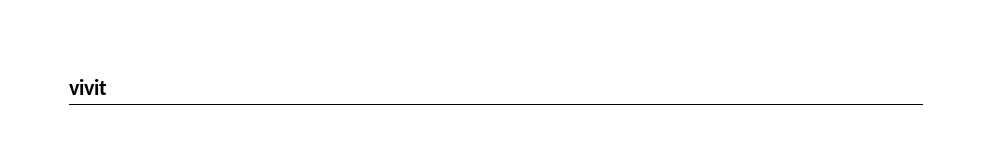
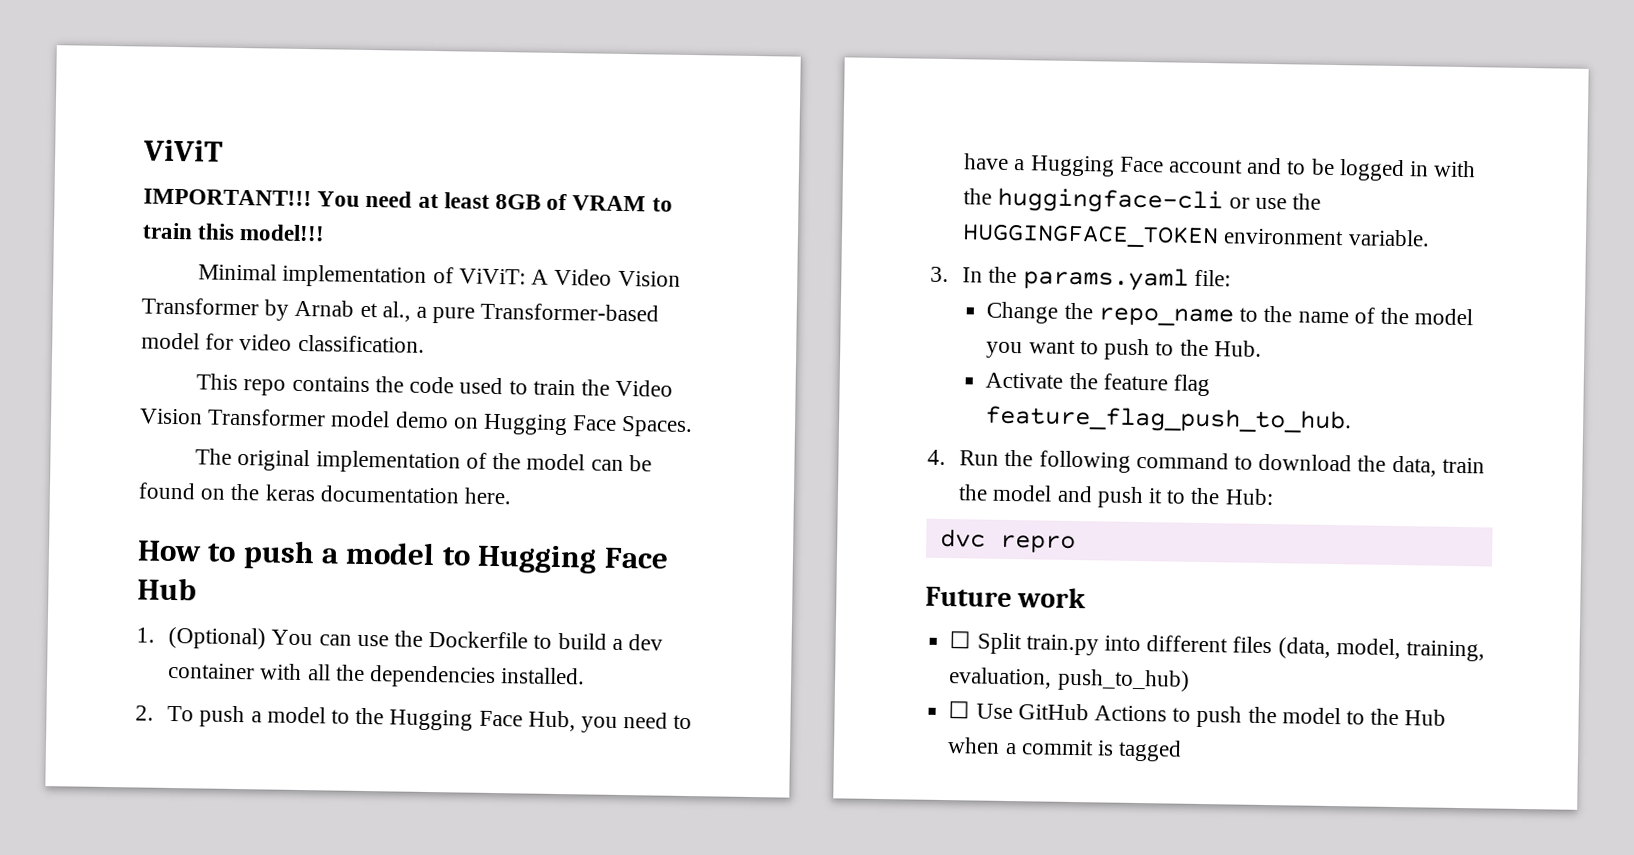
- vivit
+ ViViT
+ IMPORTANT!!! You need at least 8GB of VRAM to train this model!!!
+ Minimal implementation of ViViT: A Video Vision Transformer by Arnab et al., a pure Transformer-based model for video classification.
+ This repo contains the code used to train the Video Vision Transformer model demo on Hugging Face Spaces.
+ The original implementation of the model can be found on the keras documentation here.
+ How to push a model to Hugging Face Hub
+ 1. (Optional) You can use the Dockerfile to build a dev container with all the dependencies installed.
+ 2. To push a model to the Hugging Face Hub, you need to have a Hugging Face account and to be logged in with the huggingface-cli or use the HUGGINGFACE_TOKEN environment variable.
+ 3. In the params.yaml file:
+ Change the repo_name to the name of the model you want to push to the Hub.
+ Activate the feature flag feature_flag_push_to_hub.
+ 4. Run the following command to download the data, train the model and push it to the Hub:
+ dvc repro
+ Future work
+ ☐ Split train.py into different files (data, model, training, evaluation, push_to_hub)
+ ☐ Use GitHub Actions to push the model to the Hub when a commit is tagged

